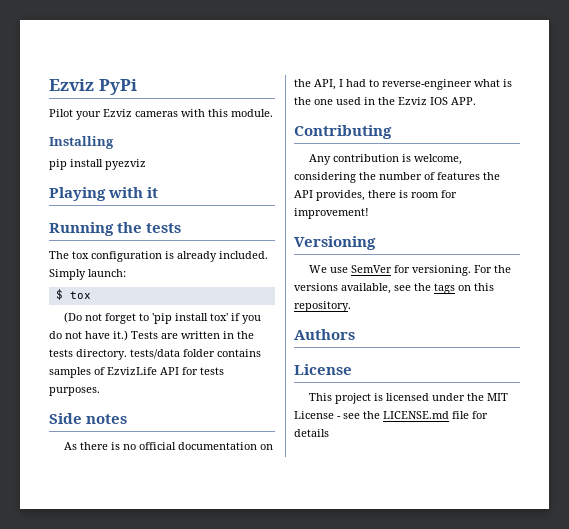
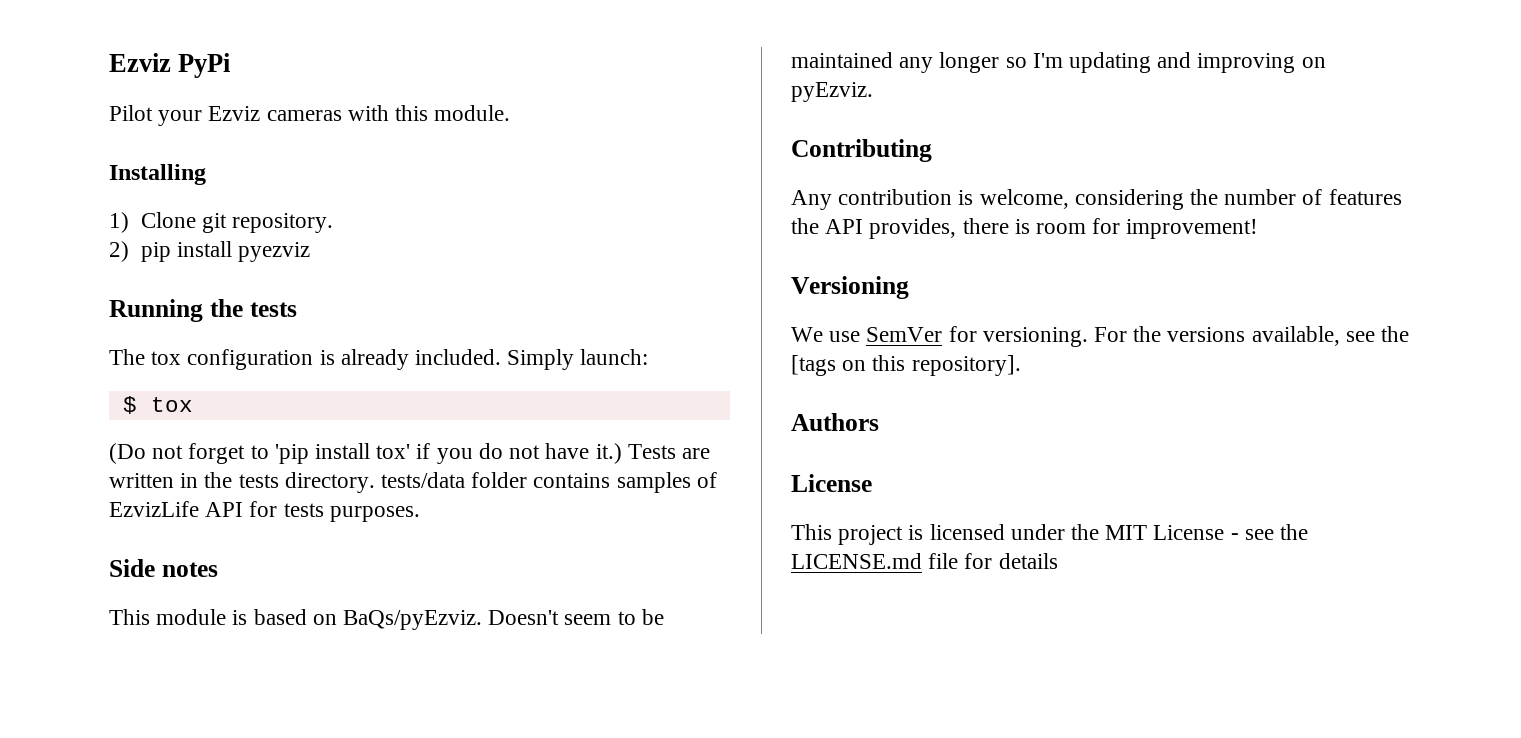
- pip install pyezviz
+ 1) Clone git repository.
+ 2) pip install pyezviz
- Playing with it
- As there is no official documentation on the API, I had to reverse-engineer what is the one used in the Ezviz IOS APP.
+ This module is based on BaQs/pyEzviz. Doesn't seem to be maintained any longer so I'm updating and improving on pyEzviz.
- For the versions available, see the tags on this repository.
+ For the versions available, see the [tags on this repository].

